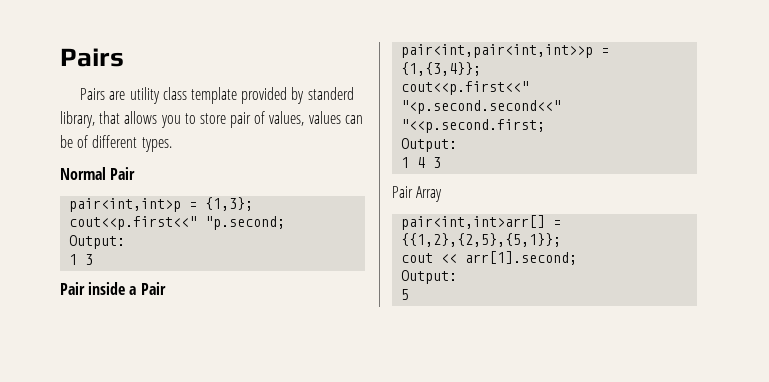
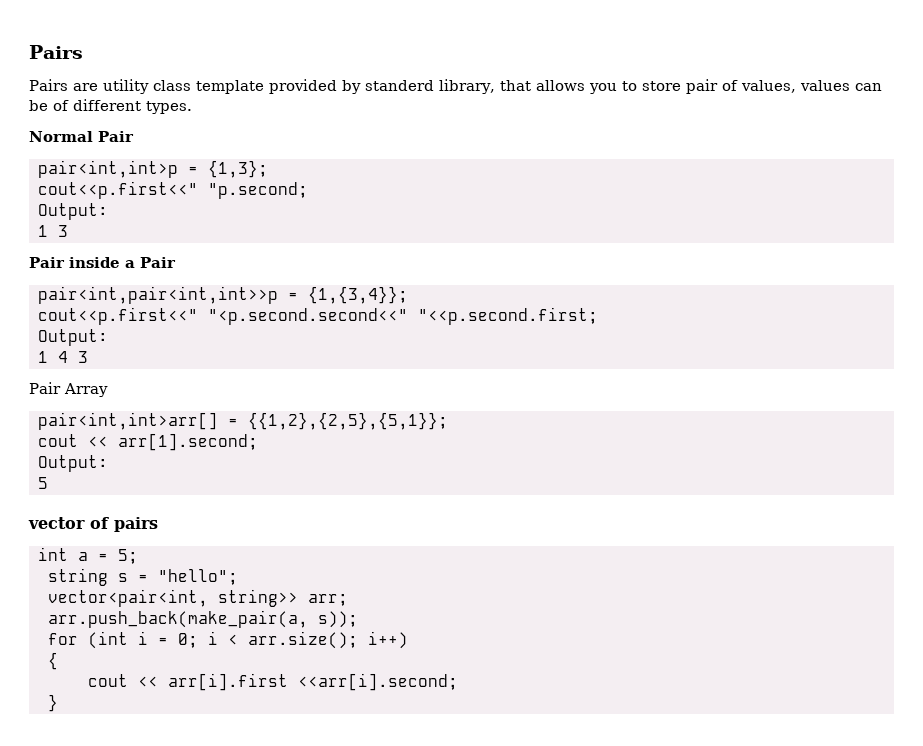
+ vector of pairs
+ int a = 5;
+ string s = "hello";
+ vector<pair<int, string>> arr;
+ arr.push_back(make_pair(a, s));
+ for (int i = 0; i < arr.size(); i++)
+ {
+ cout << arr[i].first <<arr[i].second;
+ }

